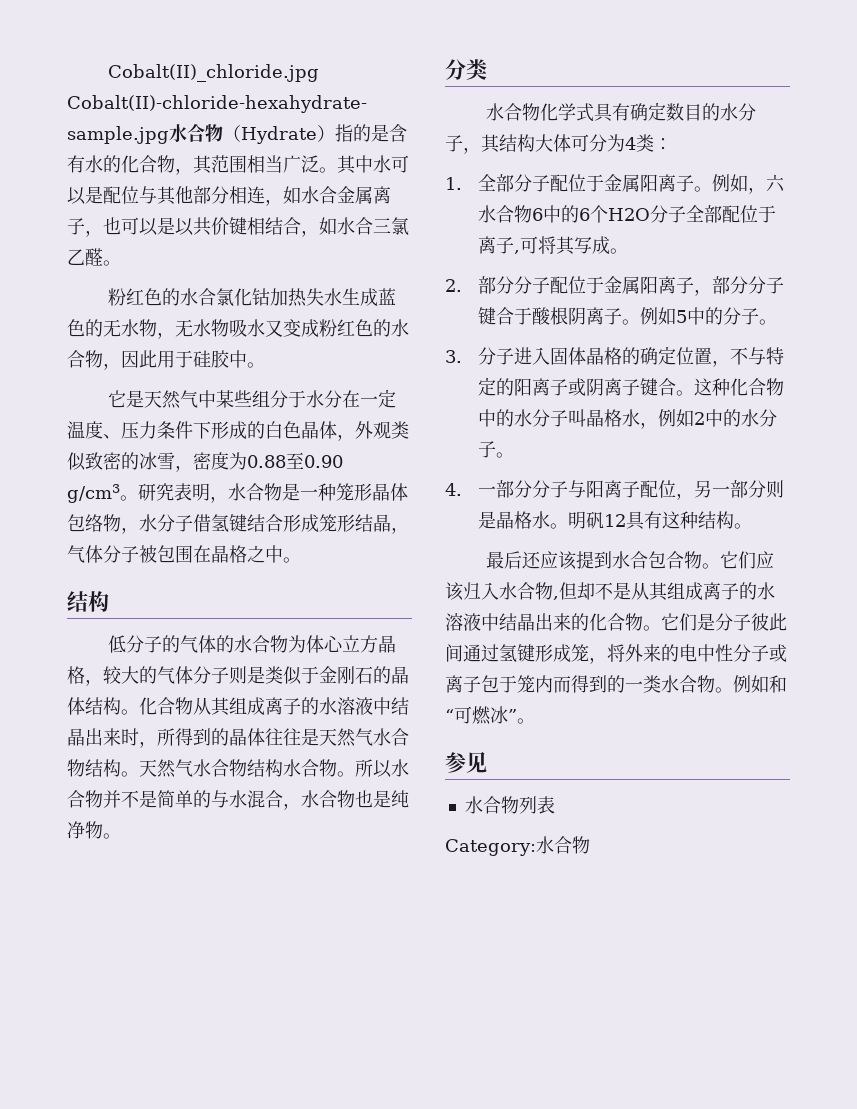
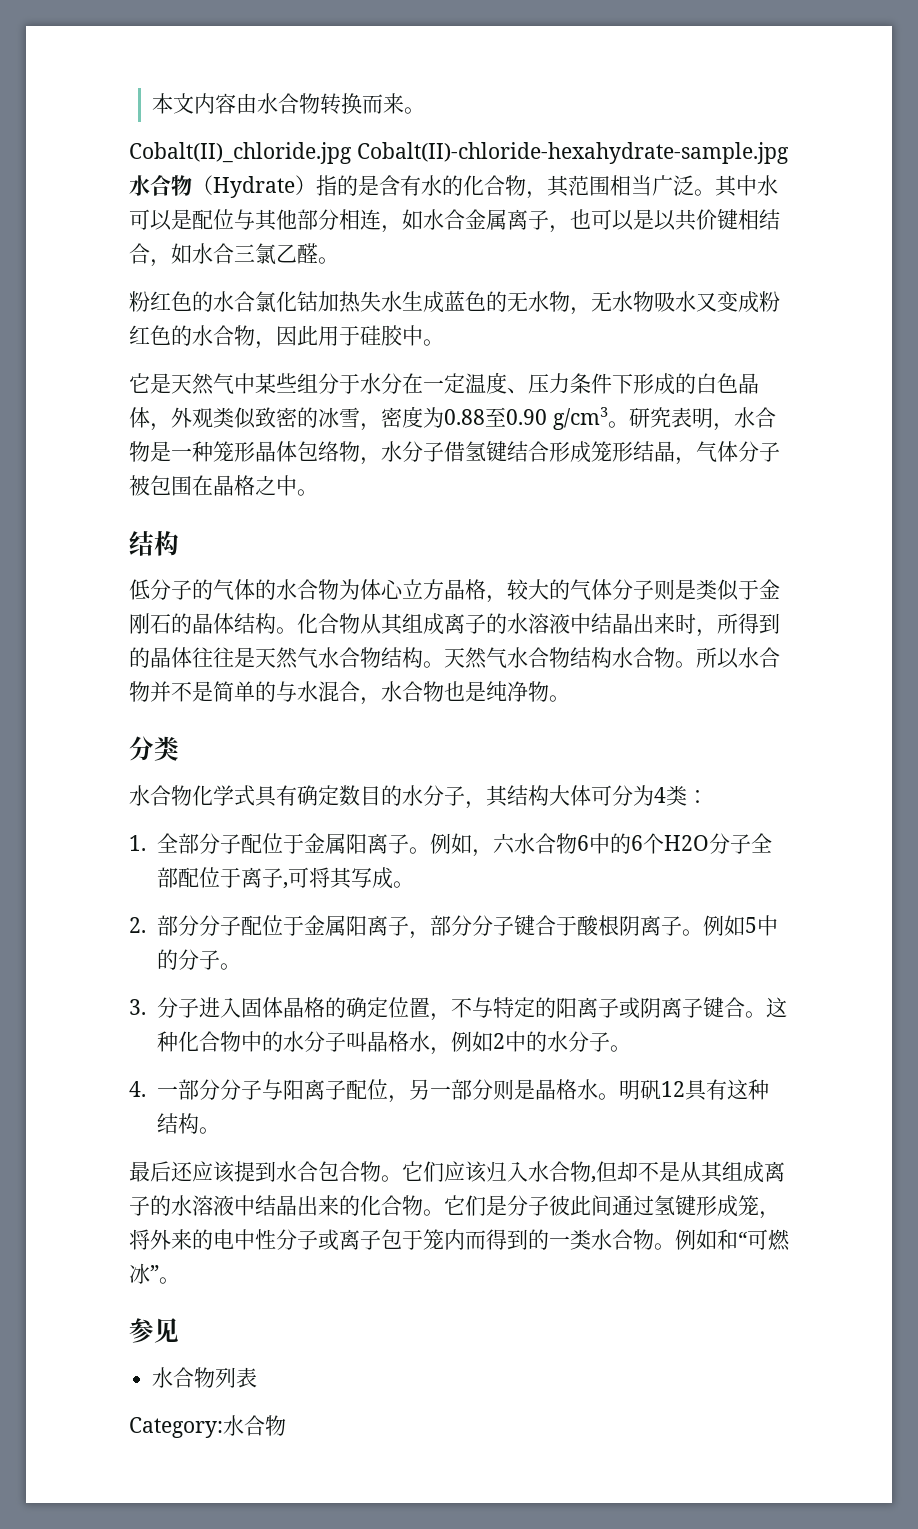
+ 本文内容由水合物转换而来。

